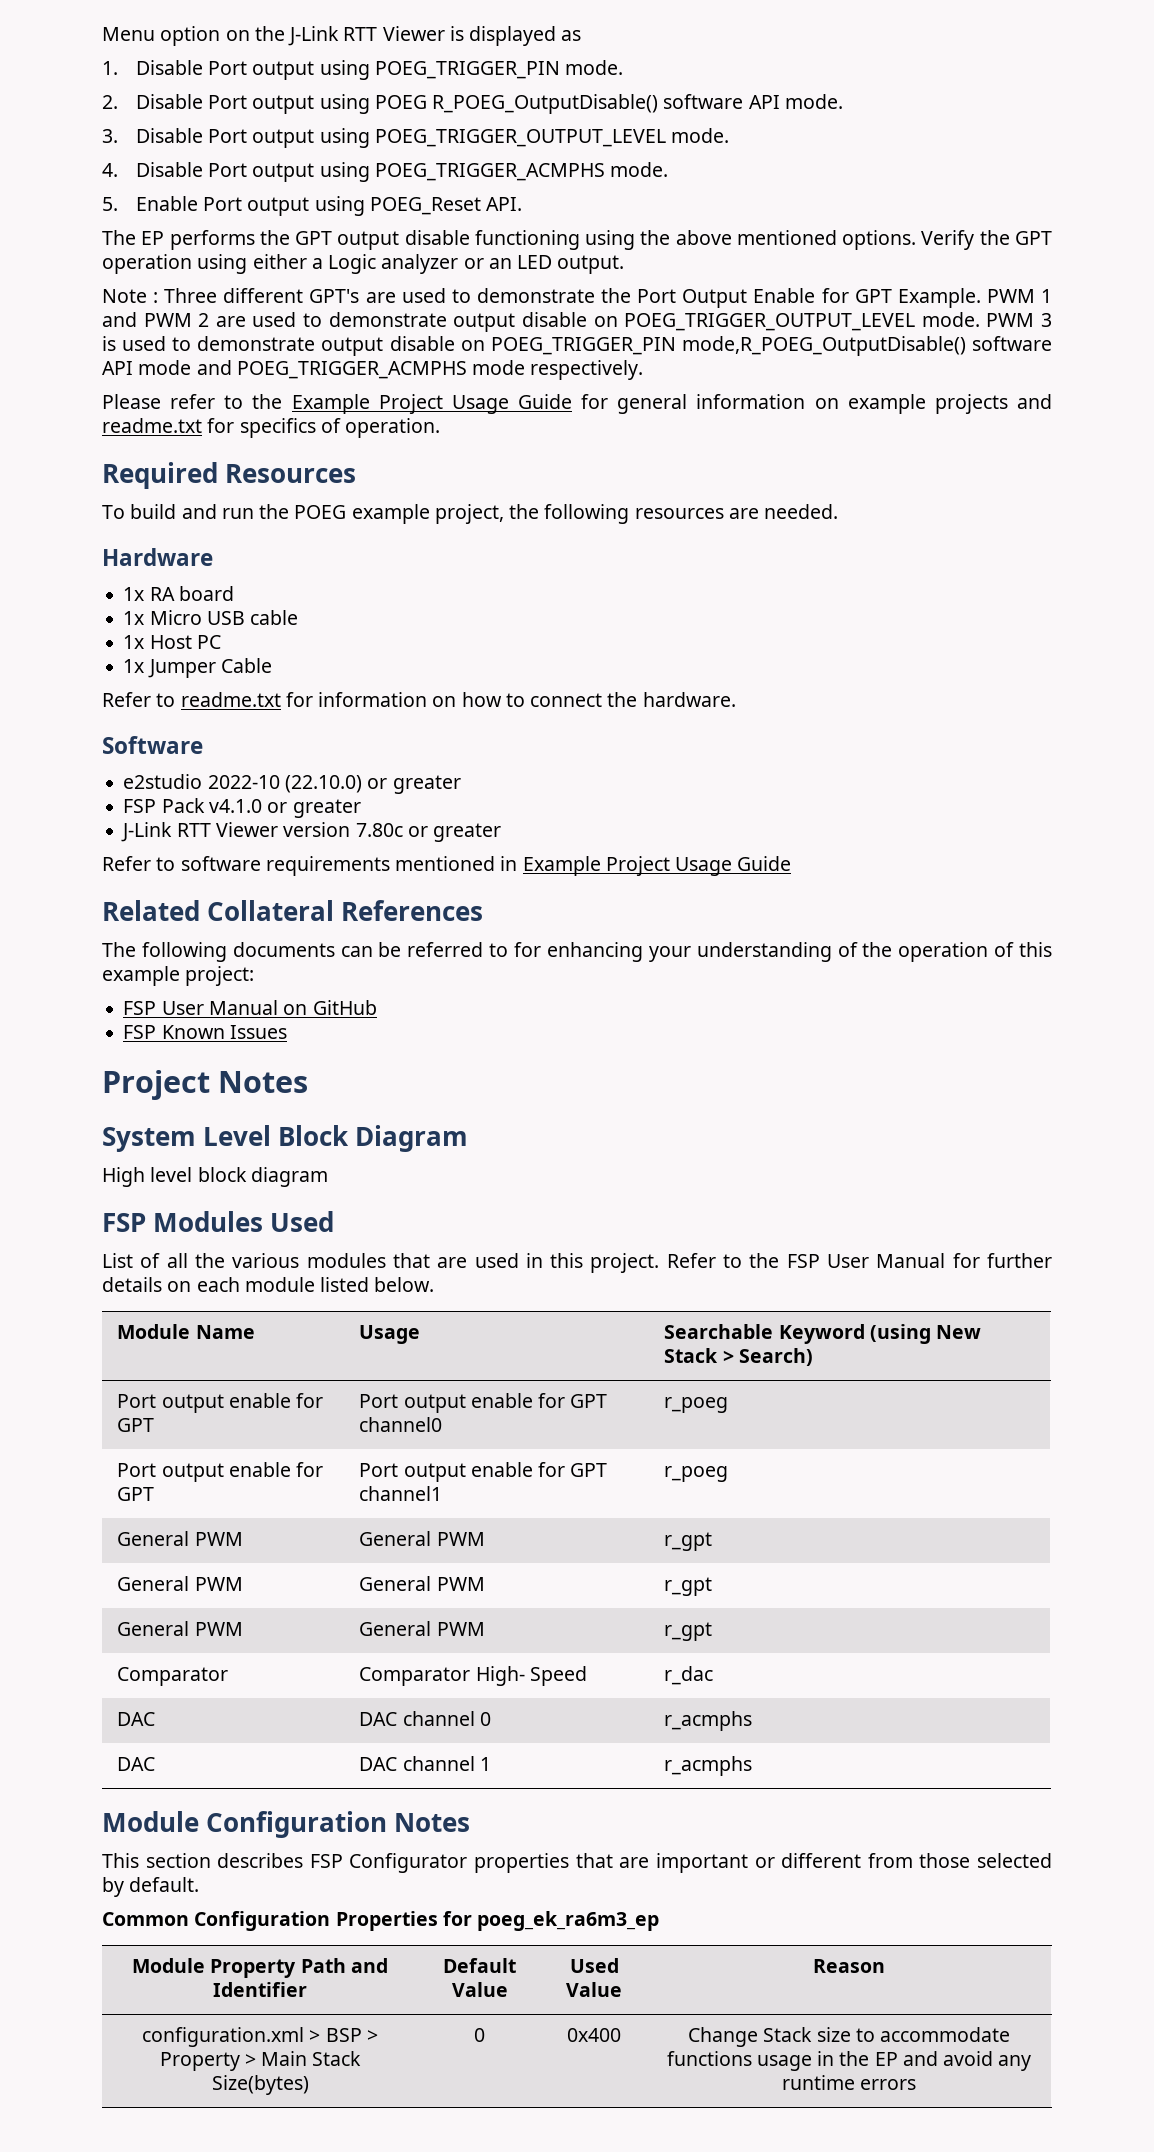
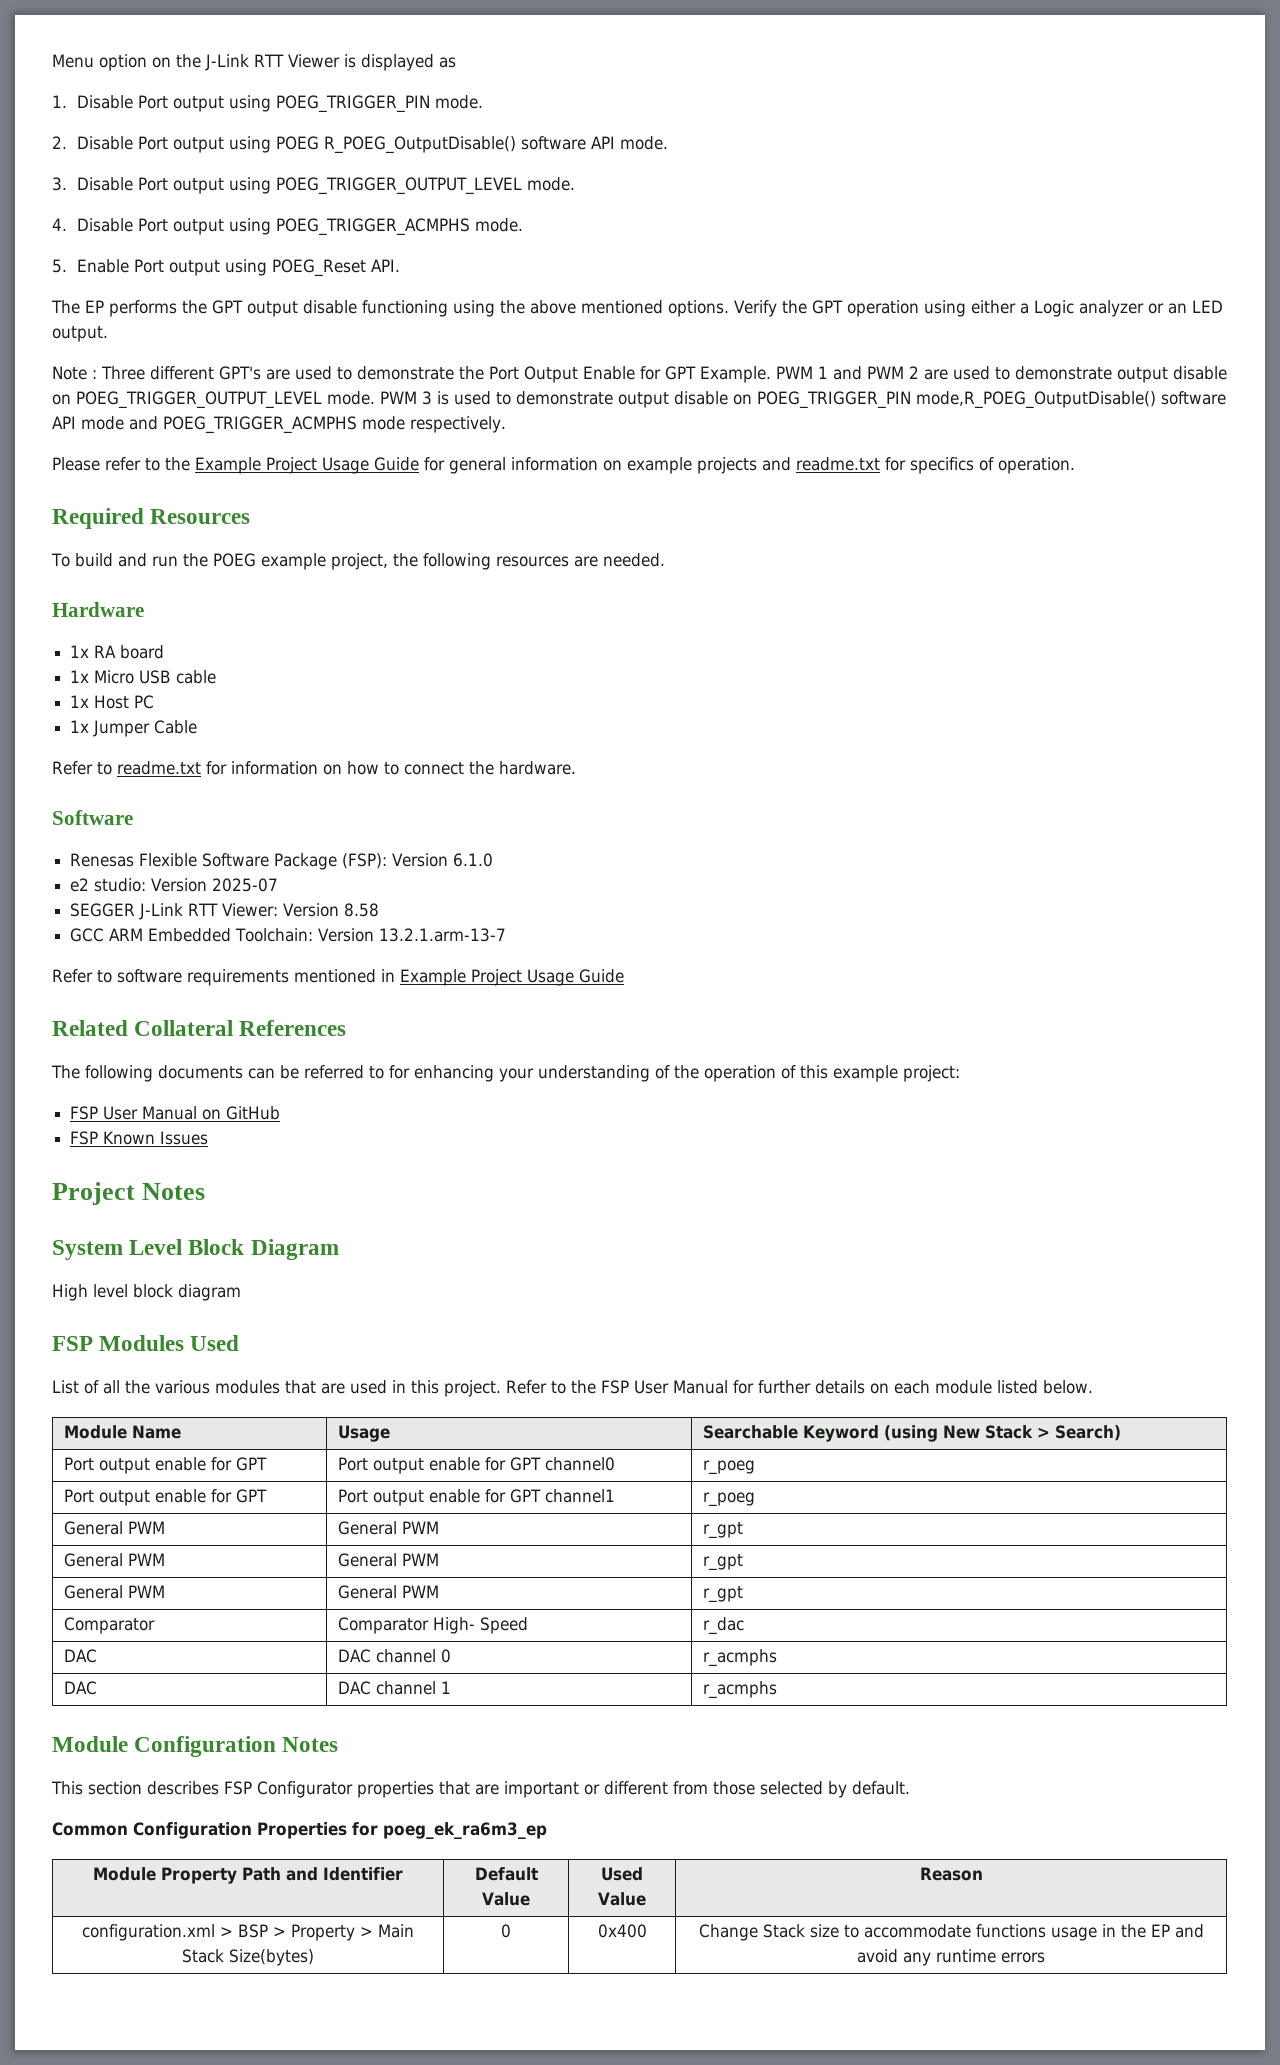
- e2studio 2022-10 (22.10.0) or greater
- FSP Pack v4.1.0 or greater
- J-Link RTT Viewer version 7.80c or greater
+ Renesas Flexible Software Package (FSP): Version 6.1.0
+ e2 studio: Version 2025-07
+ SEGGER J-Link RTT Viewer: Version 8.58
+ GCC ARM Embedded Toolchain: Version 13.2.1.arm-13-7

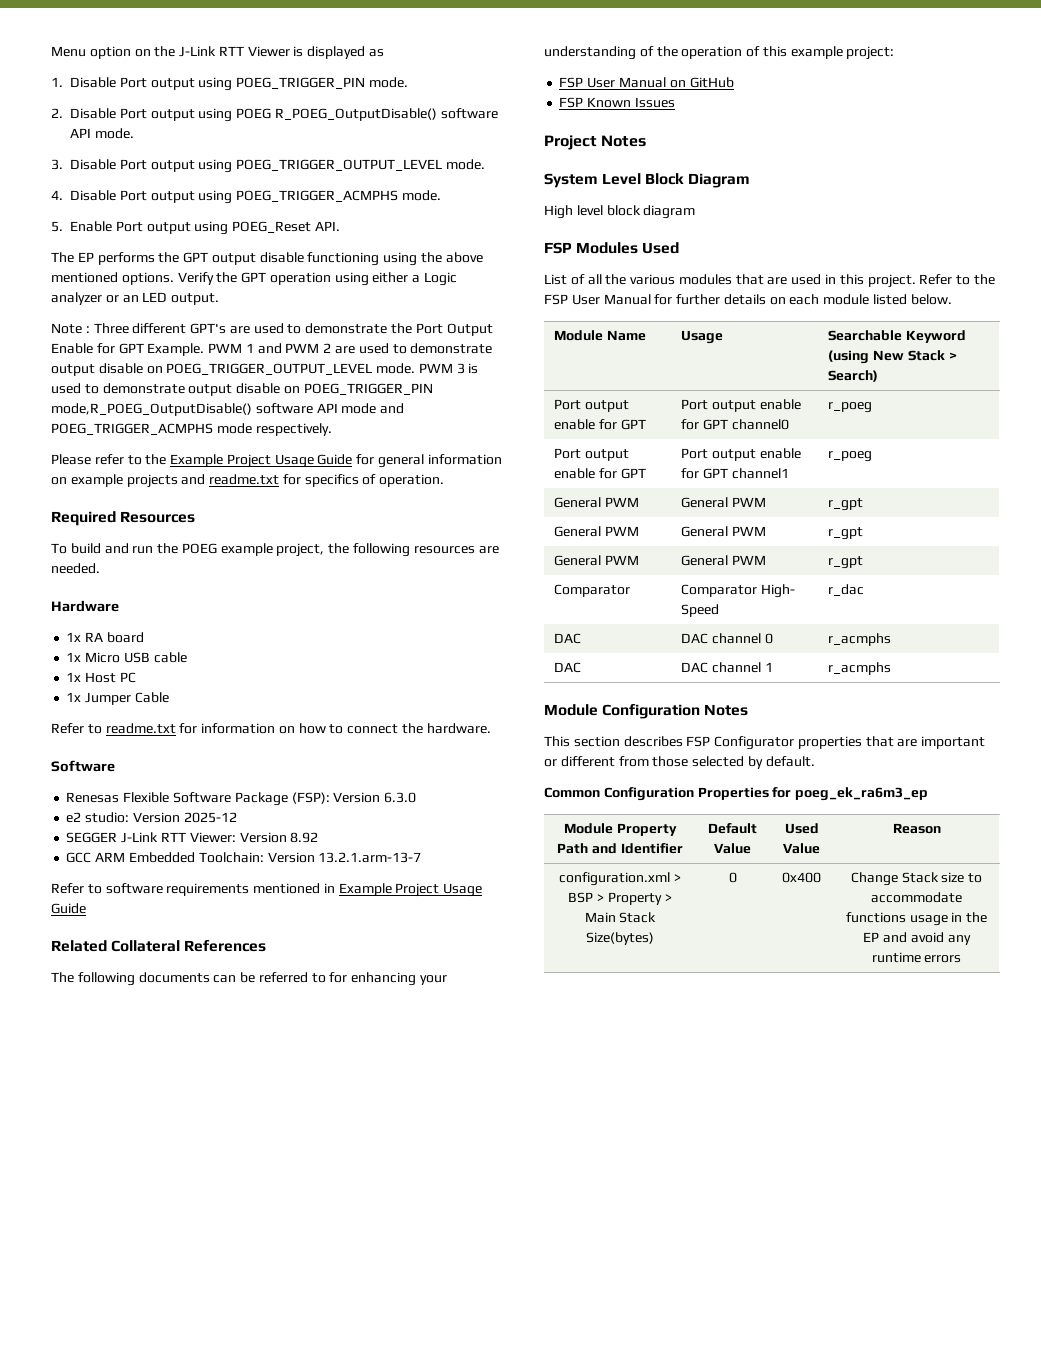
- Renesas Flexible Software Package (FSP): Version 6.1.0
+ Renesas Flexible Software Package (FSP): Version 6.3.0
- e2 studio: Version 2025-07
+ e2 studio: Version 2025-12
- SEGGER J-Link RTT Viewer: Version 8.58
+ SEGGER J-Link RTT Viewer: Version 8.92

